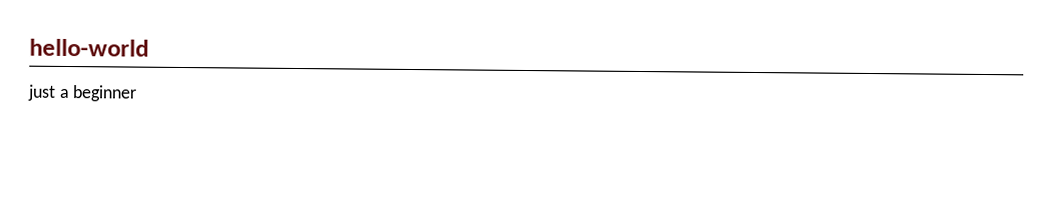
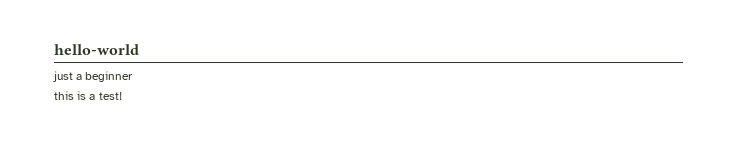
+ this is a test!

